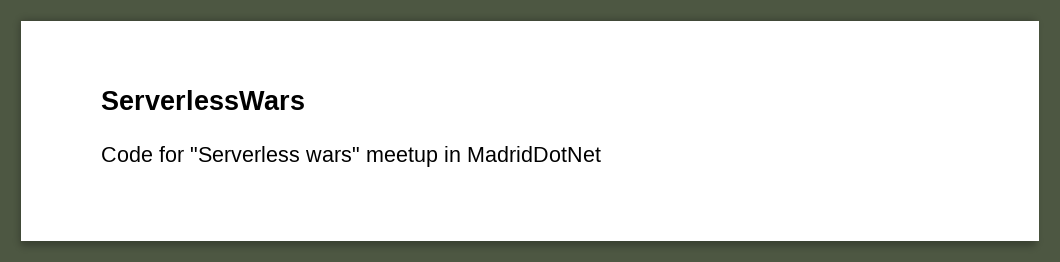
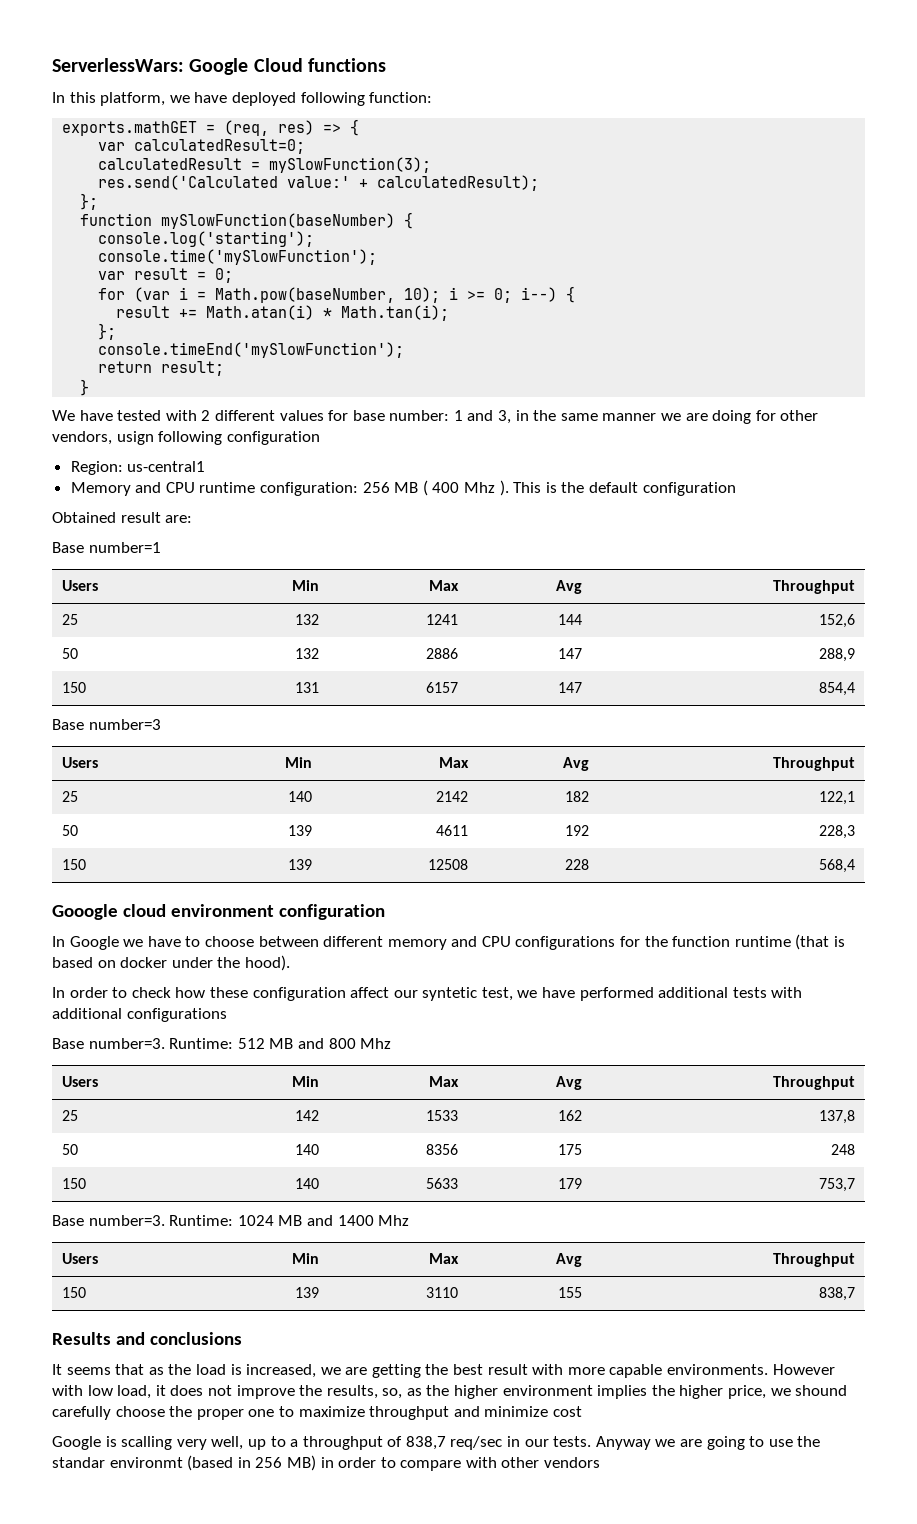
- ServerlessWars
- Code for "Serverless wars" meetup in MadridDotNet
+ ServerlessWars: Google Cloud functions
+ In this platform, we have deployed following function:
+ exports.mathGET = (req, res) => {
+ var calculatedResult=0;
+ calculatedResult = mySlowFunction(3);
+ res.send('Calculated value:' + calculatedResult);
+ };
+ function mySlowFunction(baseNumber) {
+ console.log('starting');
+ console.time('mySlowFunction');
+ var result = 0;
+ for (var i = Math.pow(baseNumber, 10); i >= 0; i--) {
+ result += Math.atan(i) * Math.tan(i);
+ };
+ console.timeEnd('mySlowFunction');
+ return result;
+ }
+ We have tested with 2 different values for base number: 1 and 3, in the same manner we are doing for other vendors, usign following configuration
+ Region: us-central1
+ Memory and CPU runtime configuration: 256 MB ( 400 Mhz ). This is the default configuration
+ Obtained result are:
+ Base number=1
+ Users | Min | Max | Avg | Throughput
+ 25 | 132 | 1241 | 144 | 152,6
+ 50 | 132 | 2886 | 147 | 288,9
+ 150 | 131 | 6157 | 147 | 854,4
+ Base number=3
+ Users | Min | Max | Avg | Throughput
+ 25 | 140 | 2142 | 182 | 122,1
+ 50 | 139 | 4611 | 192 | 228,3
+ 150 | 139 | 12508 | 228 | 568,4
+ Gooogle cloud environment configuration
+ In Google we have to choose between different memory and CPU configurations for the function runtime (that is based on docker under the hood).
+ In order to check how these configuration affect our syntetic test, we have performed additional tests with additional configurations
+ Base number=3. Runtime: 512 MB and 800 Mhz
+ Users | Min | Max | Avg | Throughput
+ 25 | 142 | 1533 | 162 | 137,8
+ 50 | 140 | 8356 | 175 | 248
+ 150 | 140 | 5633 | 179 | 753,7
+ Base number=3. Runtime: 1024 MB and 1400 Mhz
+ Users | Min | Max | Avg | Throughput
+ 150 | 139 | 3110 | 155 | 838,7
+ Results and conclusions
+ It seems that as the load is increased, we are getting the best result with more capable environments. However with low load, it does not improve the results, so, as the higher environment implies the higher price, we shound carefully choose the proper one to maximize throughput and minimize cost
+ Google is scalling very well, up to a throughput of 838,7 req/sec in our tests. Anyway we are going to use the standar environmt (based in 256 MB) in order to compare with other vendors

